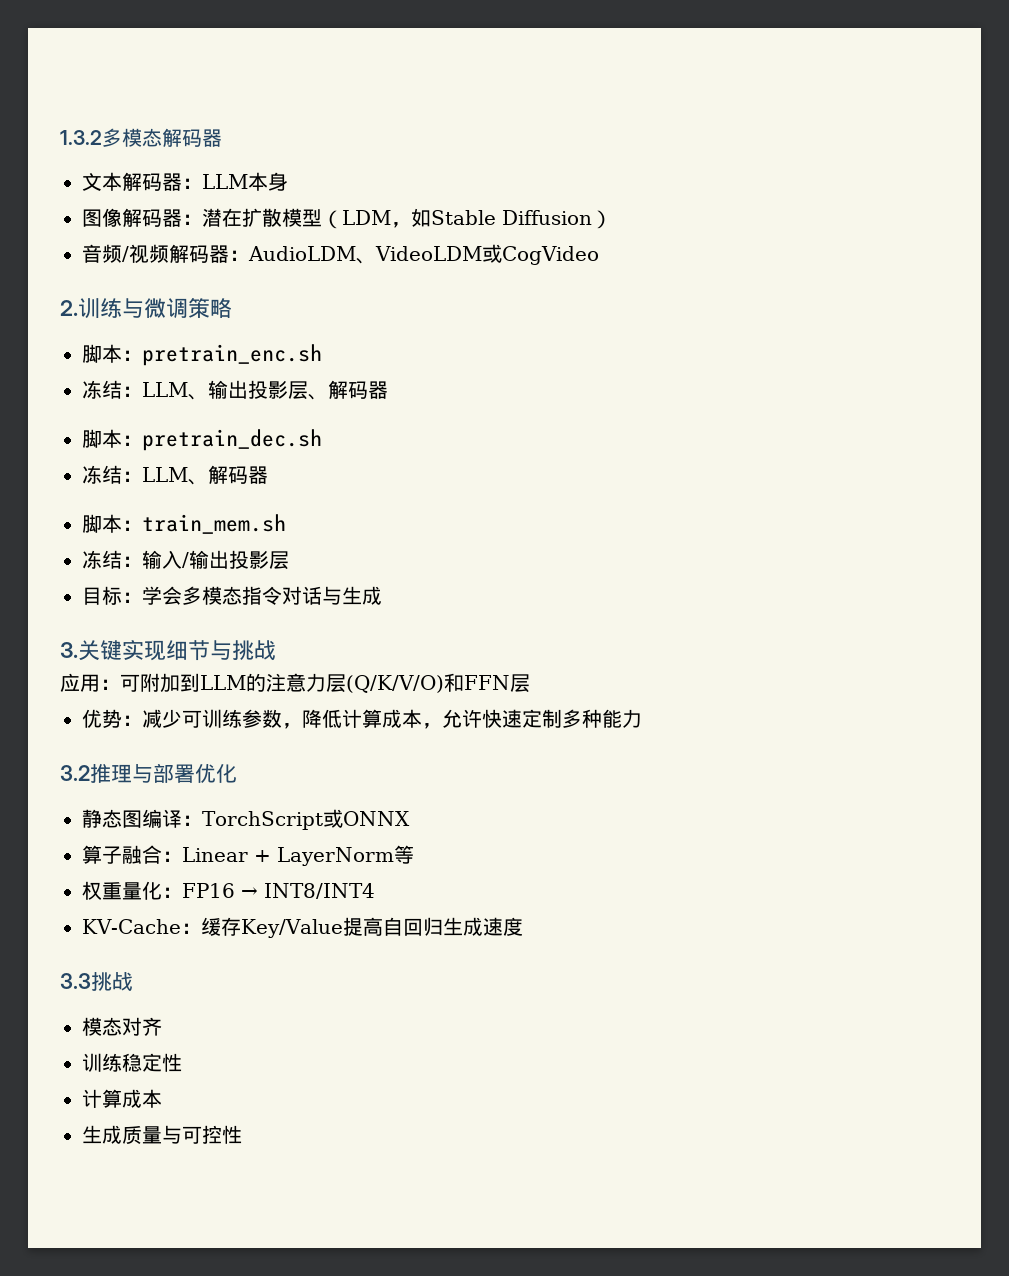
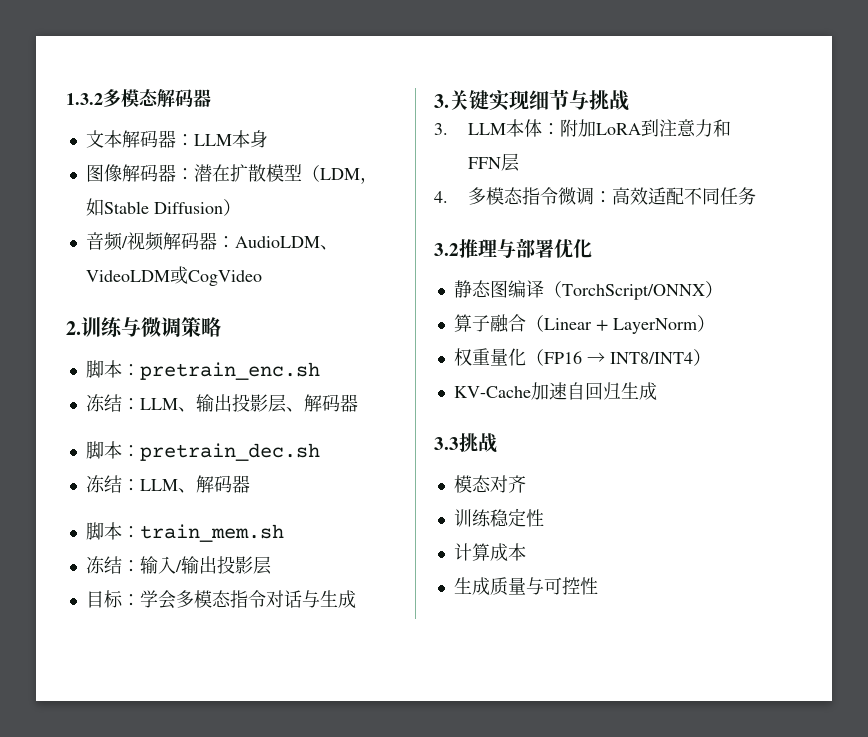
- 应用：可附加到LLM的注意力层(Q/K/V/O)和FFN层
- 优势：减少可训练参数，降低计算成本，允许快速定制多种能力
+ 3. LLM本体：附加LoRA到注意力和FFN层
+ 4.多模态指令微调：高效适配不同任务
- 静态图编译：TorchScript或ONNX
+ 静态图编译（TorchScript/ONNX）
- 算子融合：Linear + LayerNorm等
+ 算子融合（Linear + LayerNorm）
- 权重量化：FP16 → INT8/INT4
+ 权重量化（FP16 → INT8/INT4）
- KV-Cache：缓存Key/Value提高自回归生成速度
+ KV-Cache加速自回归生成

